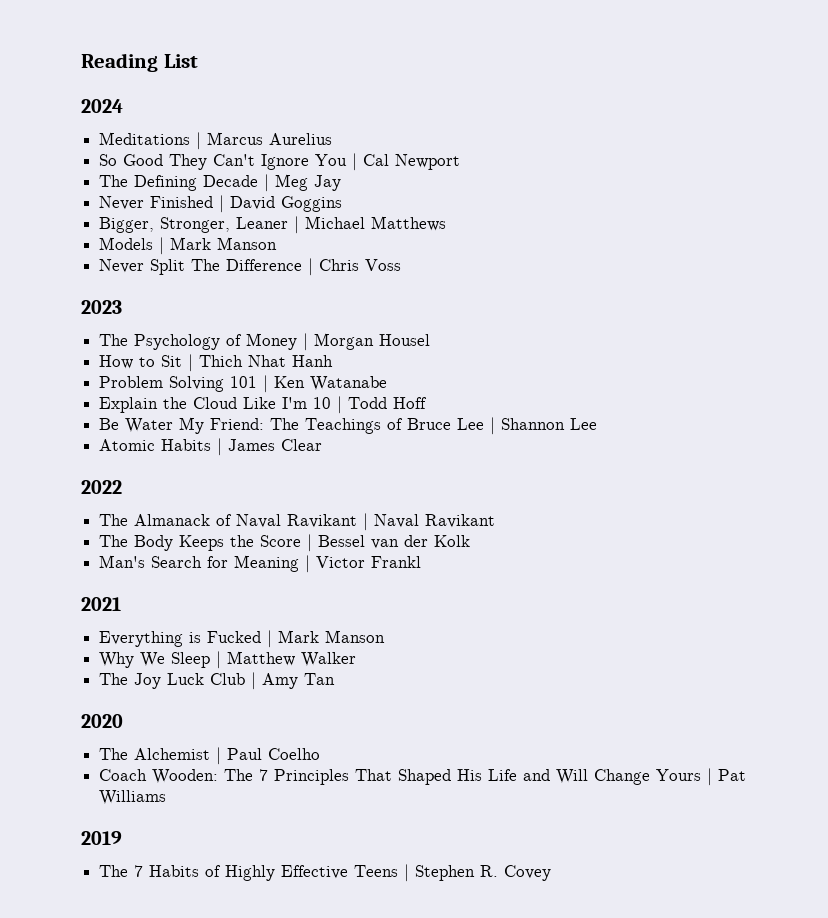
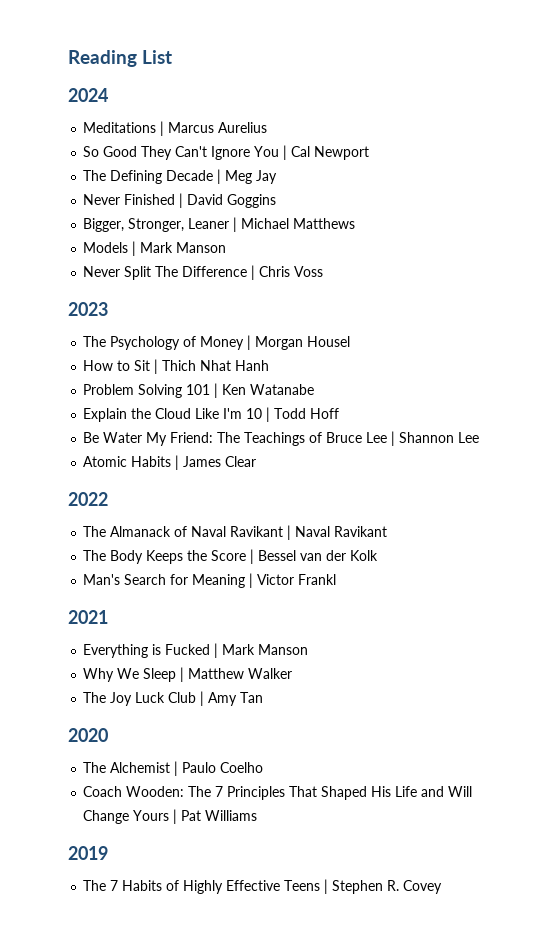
- The Alchemist | Paul Coelho
+ The Alchemist | Paulo Coelho

